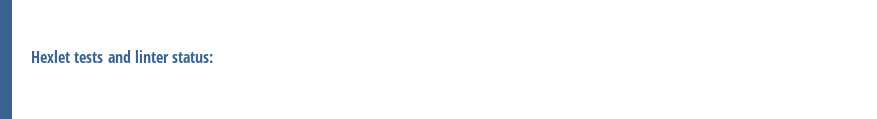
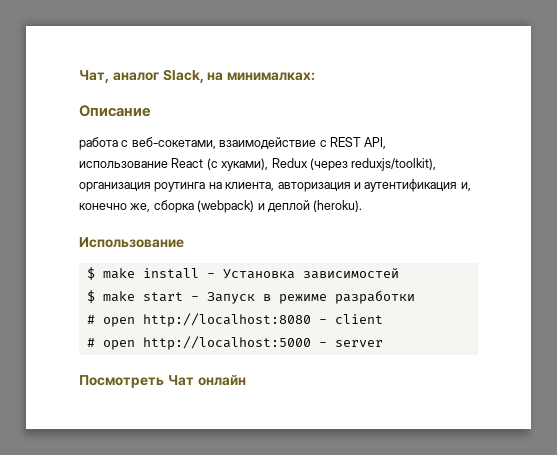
- Hexlet tests and linter status:
+ Чат, аналог Slack, на минималках:
+ Описание
+ работа с веб-сокетами, взаимодействие с REST API, использование React (с хуками), Redux (через reduxjs/toolkit), организация роутинга на клиента, авторизация и аутентификация и, конечно же, сборка (webpack) и деплой (heroku).
+ Использование
+ $ make install - Установка зависимостей
+ $ make start - Запуск в режиме разработки
+ # open http://localhost:8080 - client
+ # open http://localhost:5000 - server
+ Посмотреть Чат онлайн

